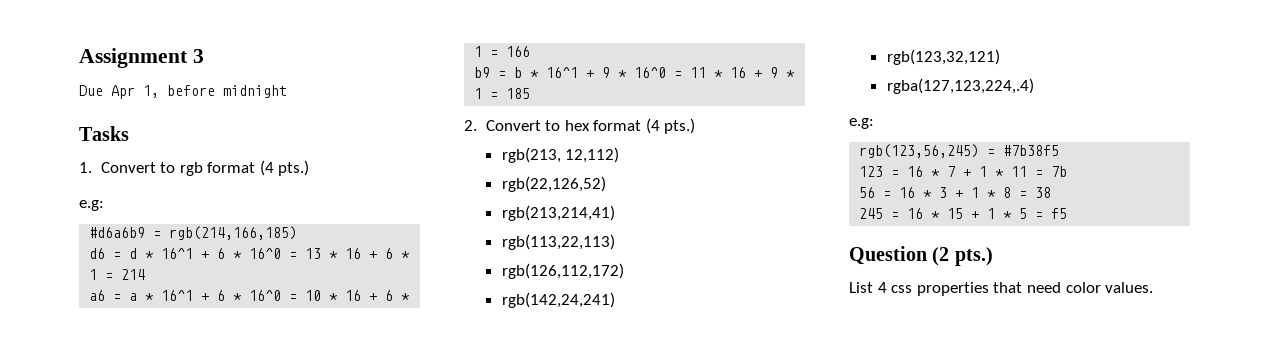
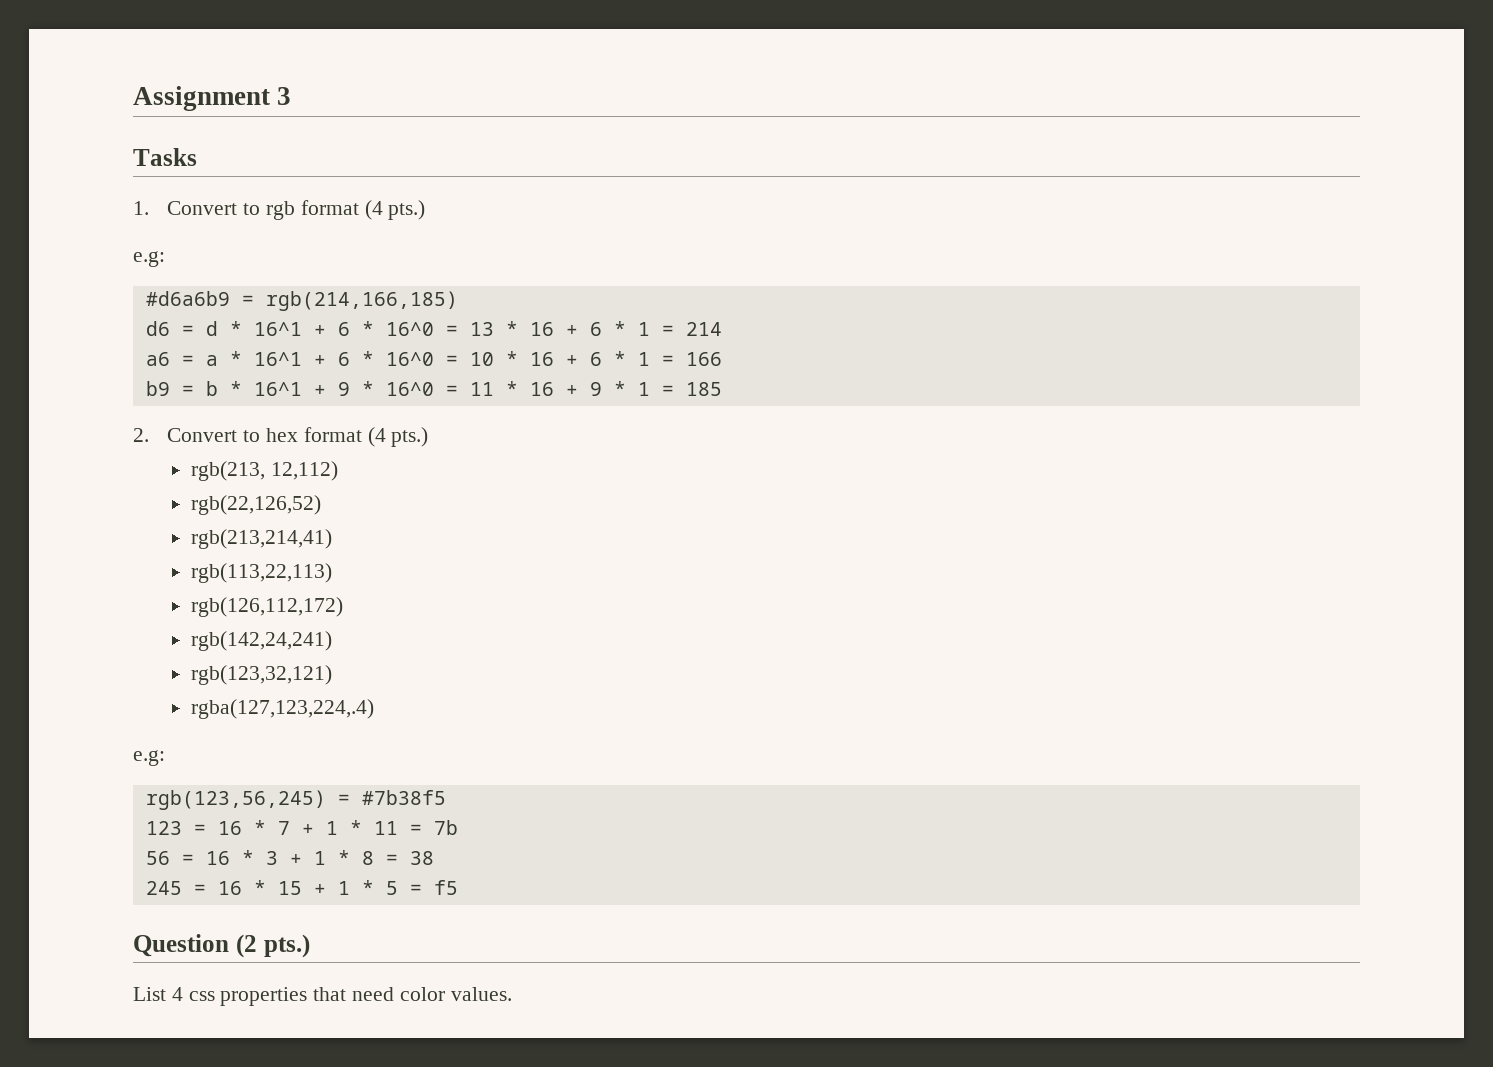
- Due Apr 1, before midnight

